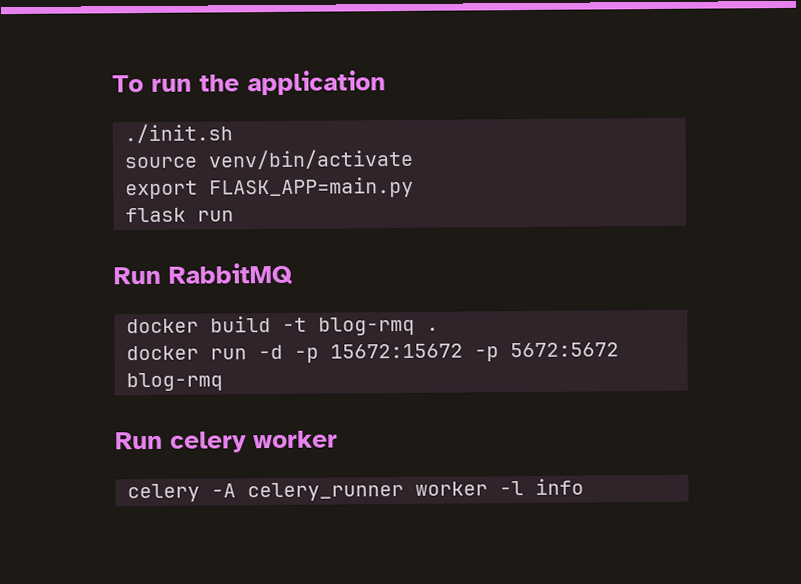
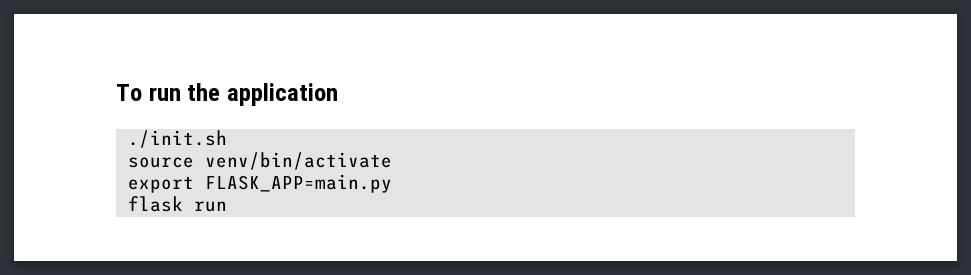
- Run RabbitMQ
- docker build -t blog-rmq .
- docker run -d -p 15672:15672 -p 5672:5672 blog-rmq
- Run celery worker
- celery -A celery_runner worker -l info

